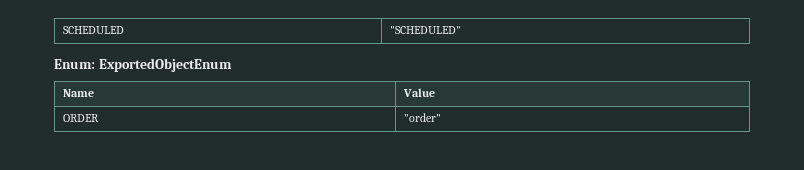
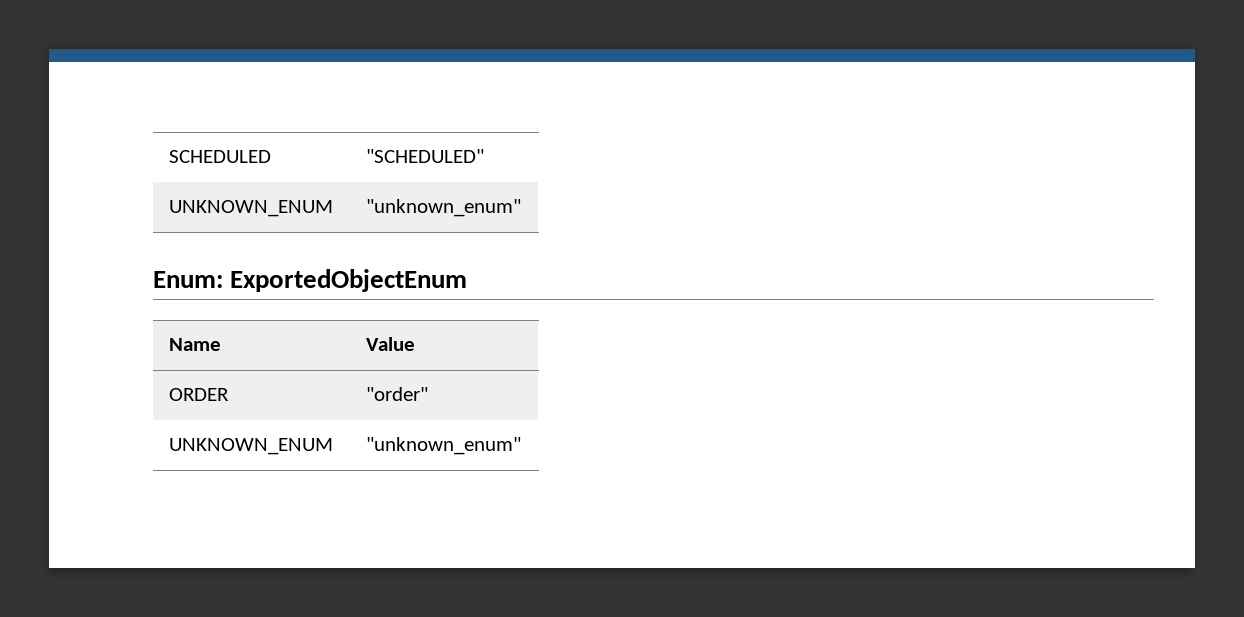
  SCHEDULED | "SCHEDULED"
+ UNKNOWN_ENUM | "unknown_enum"
  ORDER | "order"
+ UNKNOWN_ENUM | "unknown_enum"

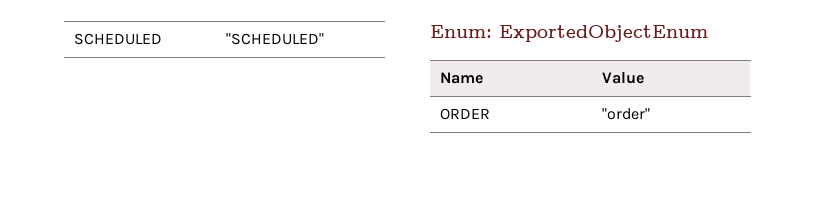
  SCHEDULED | "SCHEDULED"
- UNKNOWN_ENUM | "unknown_enum"
  ORDER | "order"
- UNKNOWN_ENUM | "unknown_enum"

